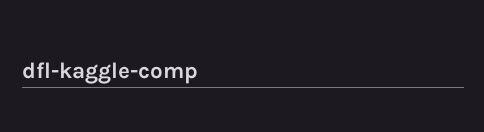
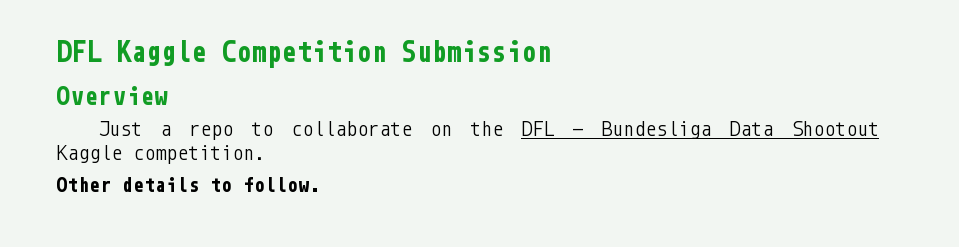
- dfl-kaggle-comp
+ DFL Kaggle Competition Submission
+ Overview
+ Just a repo to collaborate on the DFL - Bundesliga Data Shootout Kaggle competition.
+ Other details to follow.

